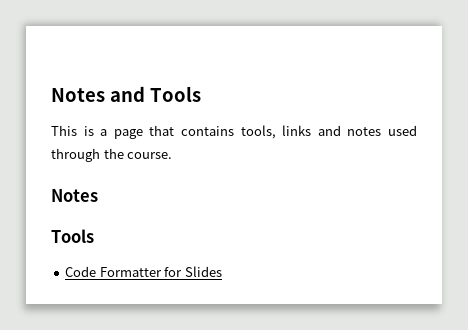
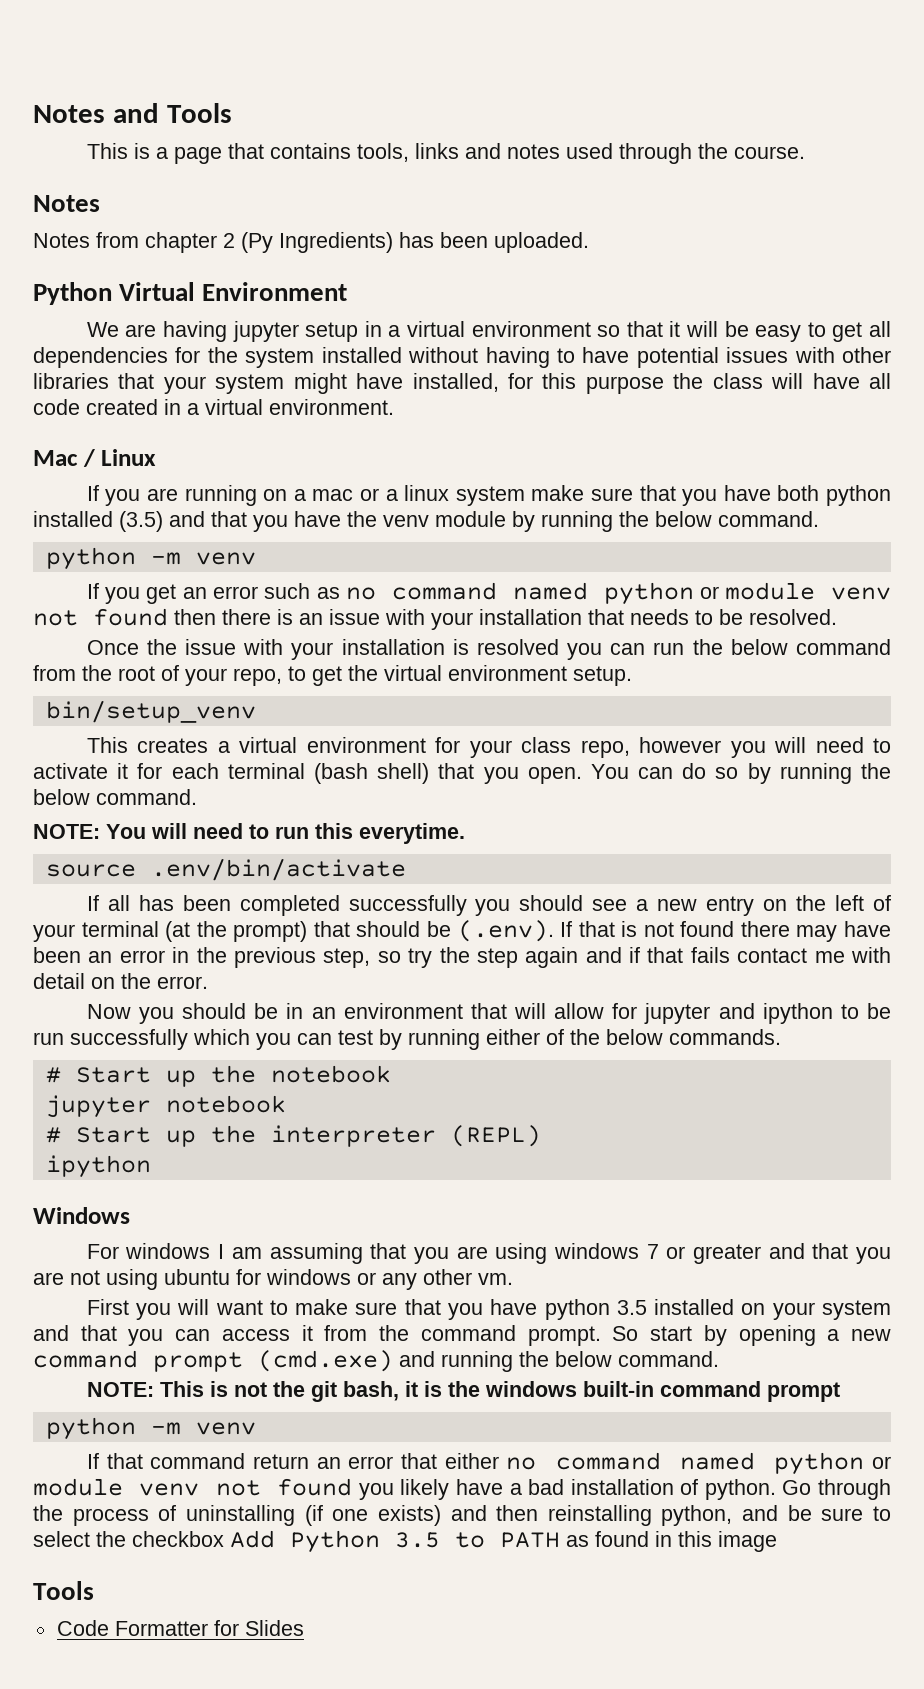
+ Notes from chapter 2 (Py Ingredients) has been uploaded.
+ Python Virtual Environment
+ We are having jupyter setup in a virtual environment so that it will be easy to get all dependencies for the system installed without having to have potential issues with other libraries that your system might have installed, for this purpose the class will have all code created in a virtual environment.
+ Mac / Linux
+ If you are running on a mac or a linux system make sure that you have both python installed (3.5) and that you have the venv module by running the below command.
+ python -m venv
+ If you get an error such as no command named python or module venv not found then there is an issue with your installation that needs to be resolved.
+ Once the issue with your installation is resolved you can run the below command from the root of your repo, to get the virtual environment setup.
+ bin/setup_venv
+ This creates a virtual environment for your class repo, however you will need to activate it for each terminal (bash shell) that you open. You can do so by running the below command.
+ NOTE: You will need to run this everytime.
+ source .env/bin/activate
+ If all has been completed successfully you should see a new entry on the left of your terminal (at the prompt) that should be (.env). If that is not found there may have been an error in the previous step, so try the step again and if that fails contact me with detail on the error.
+ Now you should be in an environment that will allow for jupyter and ipython to be run successfully which you can test by running either of the below commands.
+ # Start up the notebook
+ jupyter notebook
+ # Start up the interpreter (REPL)
+ ipython
+ Windows
+ For windows I am assuming that you are using windows 7 or greater and that you are not using ubuntu for windows or any other vm.
+ First you will want to make sure that you have python 3.5 installed on your system and that you can access it from the command prompt. So start by opening a new command prompt (cmd.exe) and running the below command.
+ NOTE: This is not the git bash, it is the windows built-in command prompt
+ python -m venv
+ If that command return an error that either no command named python or module venv not found you likely have a bad installation of python. Go through the process of uninstalling (if one exists) and then reinstalling python, and be sure to select the checkbox Add Python 3.5 to PATH as found in this image

